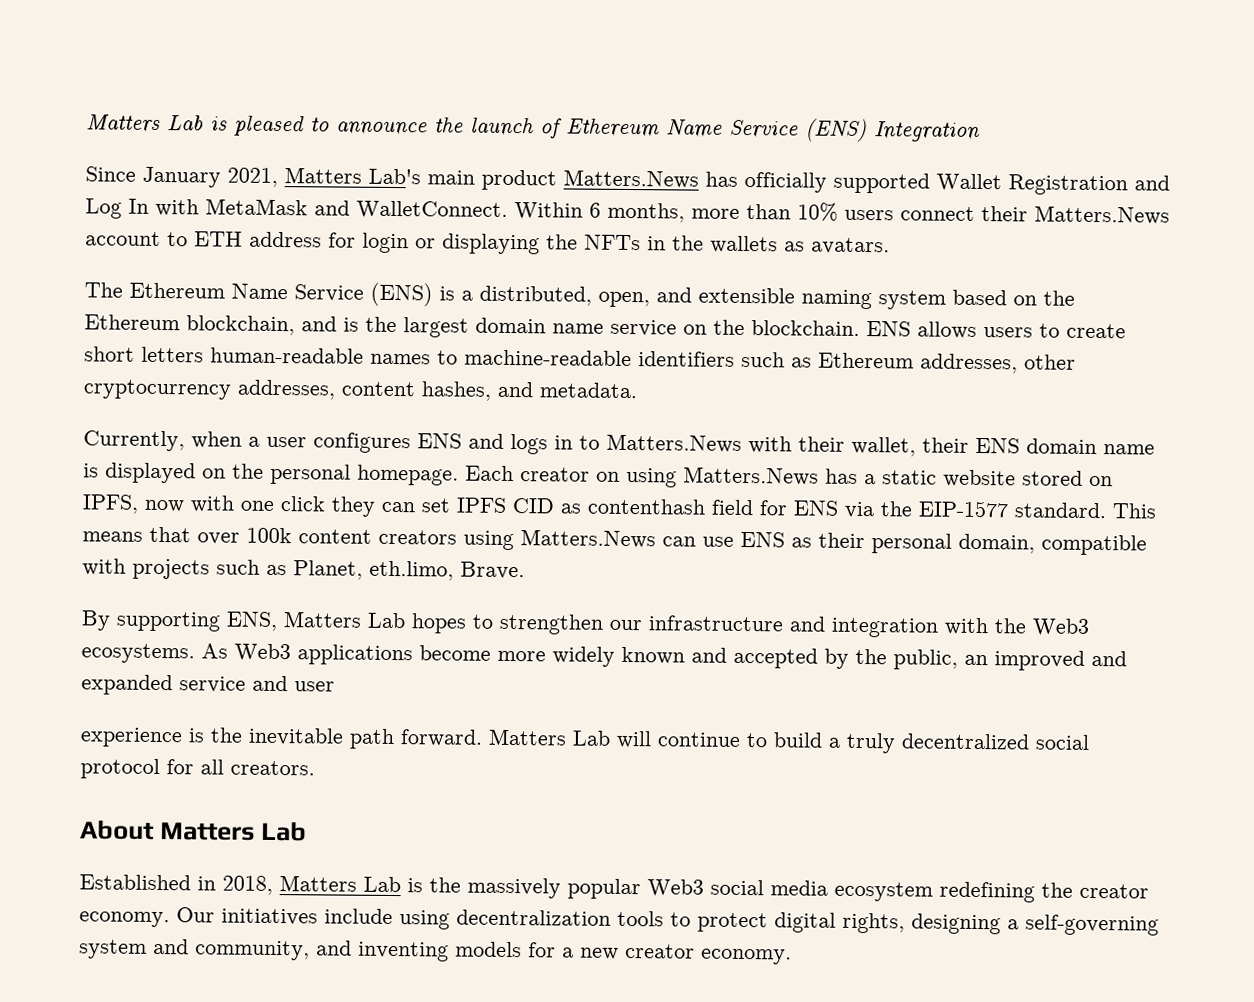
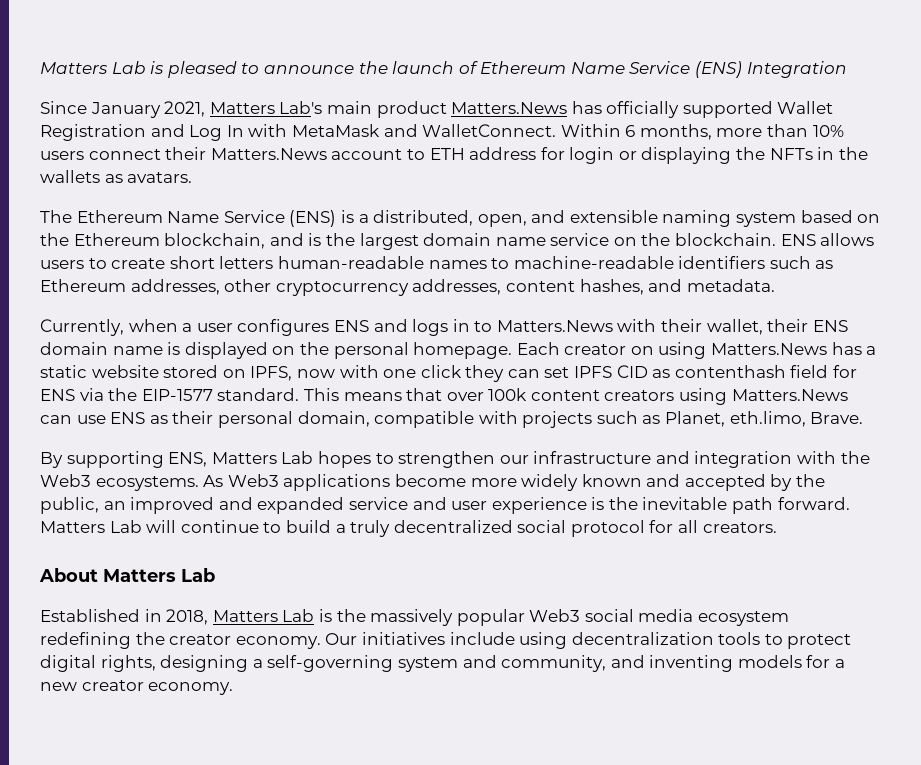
- As Web3 applications become more widely known and accepted by the public, an improved and expanded service and user
- experience is the inevitable path forward.
+ As Web3 applications become more widely known and accepted by the public, an improved and expanded service and user experience is the inevitable path forward.

